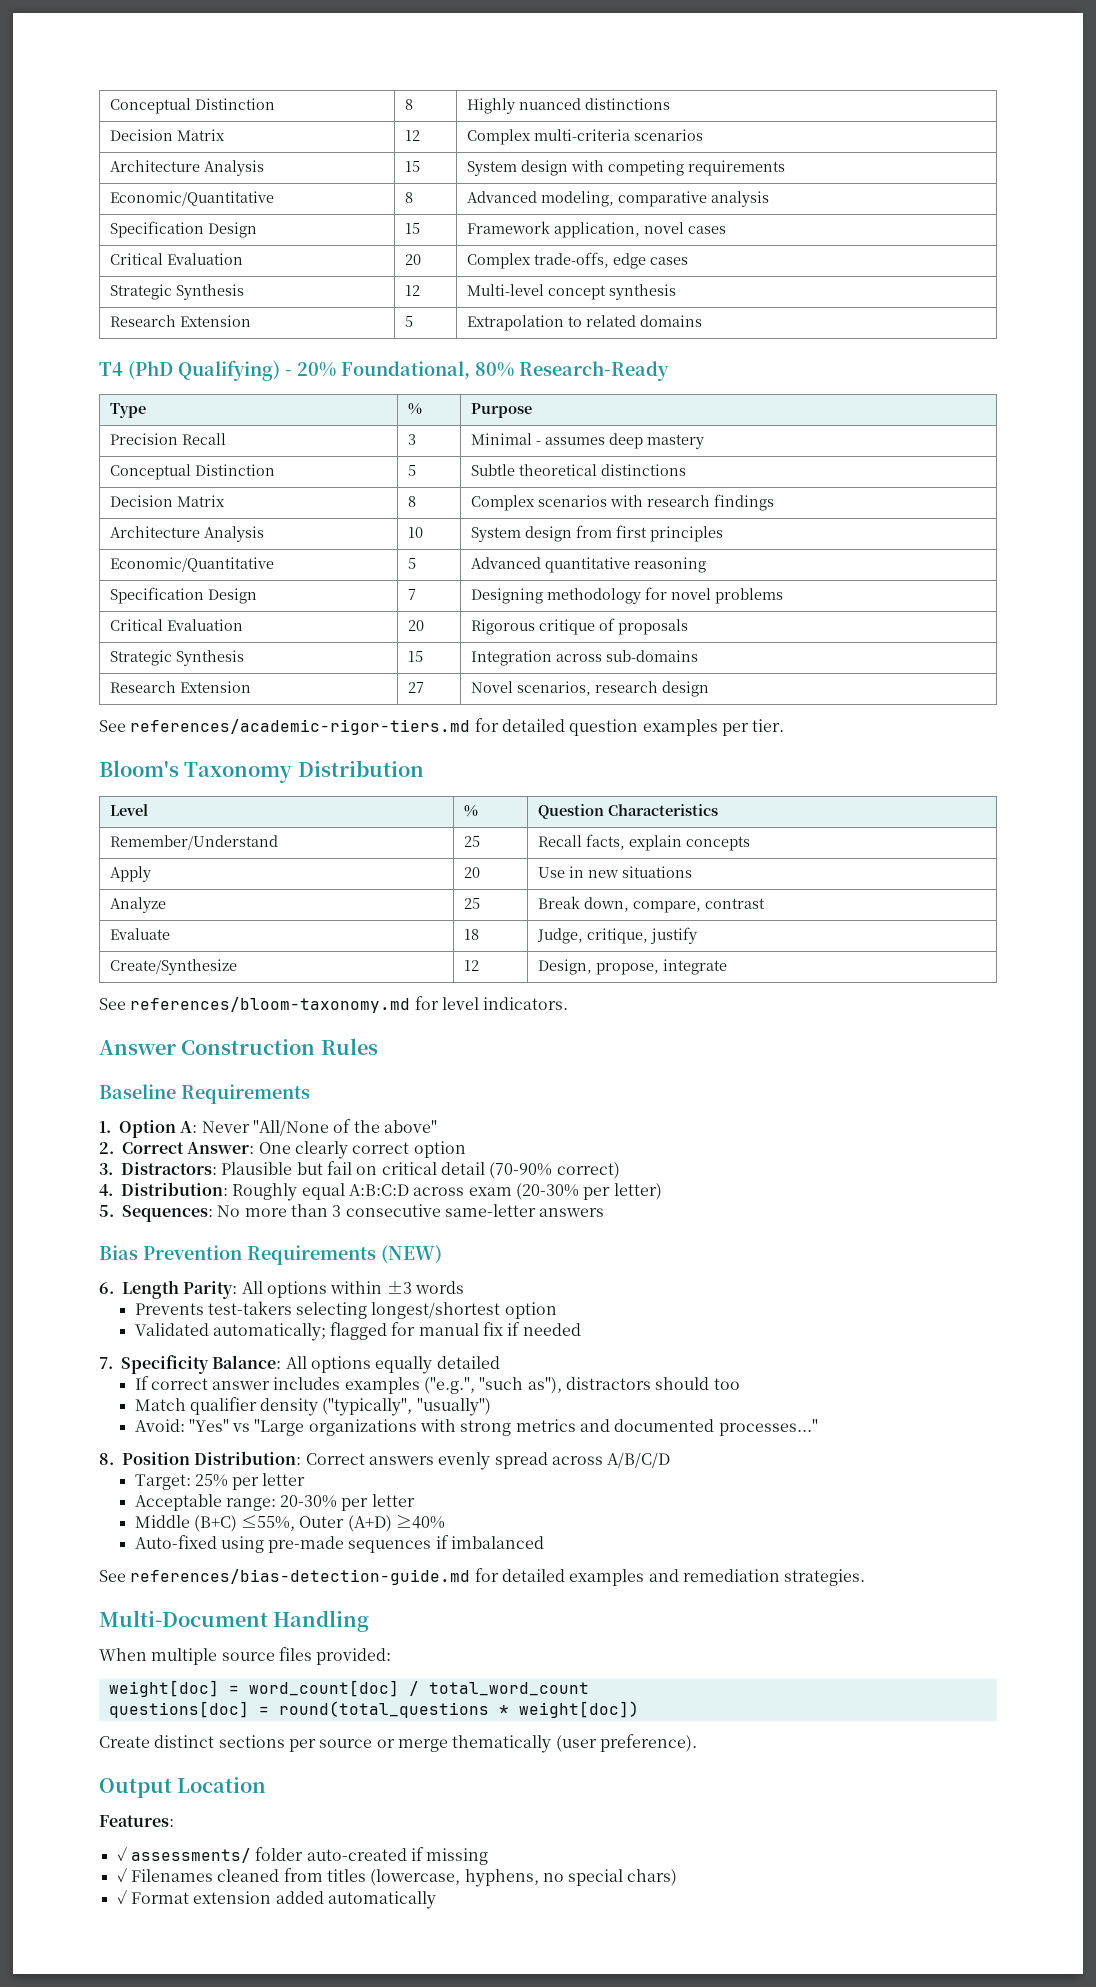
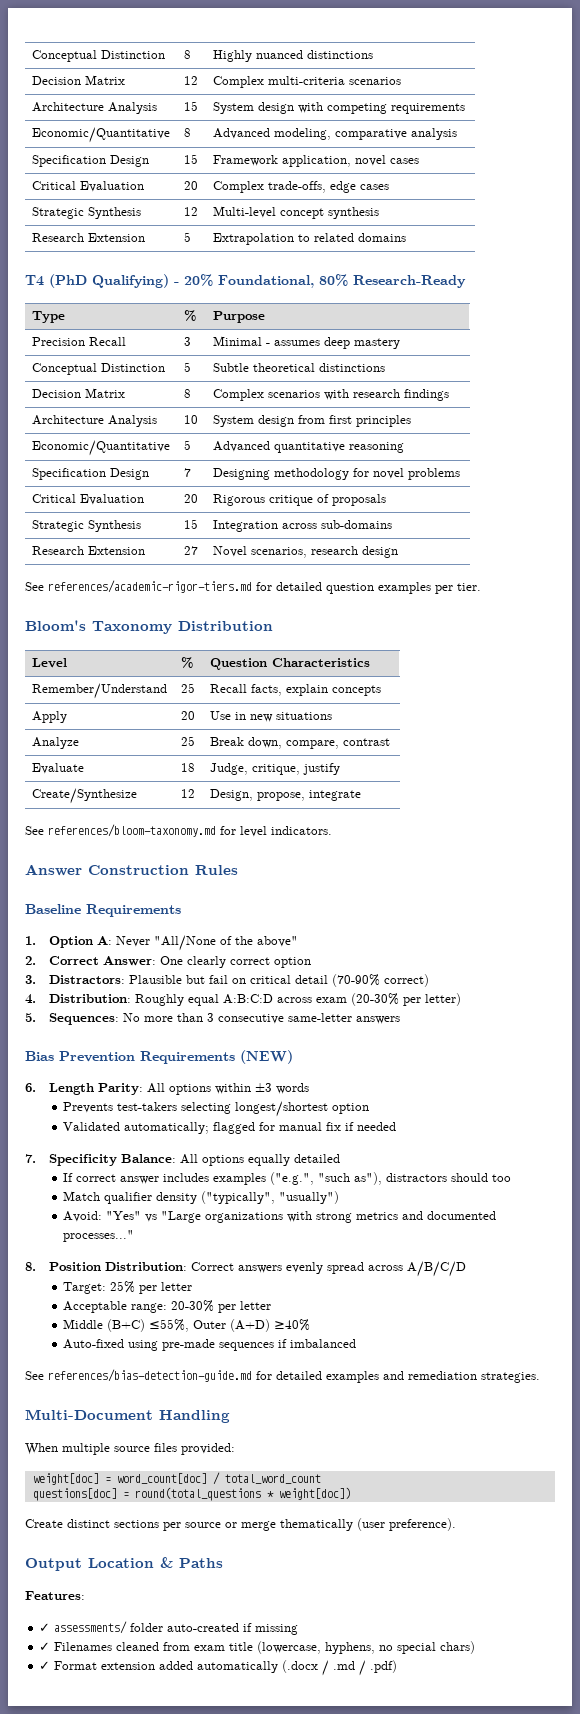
- Output Location
+ Output Location & Paths
- ✓ Filenames cleaned from titles (lowercase, hyphens, no special chars)
+ ✓ Filenames cleaned from exam title (lowercase, hyphens, no special chars)
- ✓ Format extension added automatically
+ ✓ Format extension added automatically (.docx / .md / .pdf)

